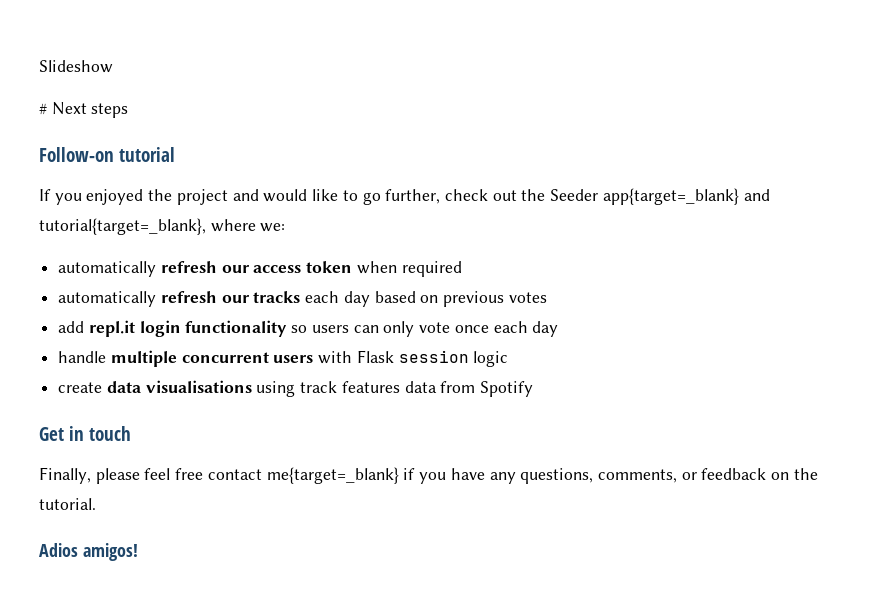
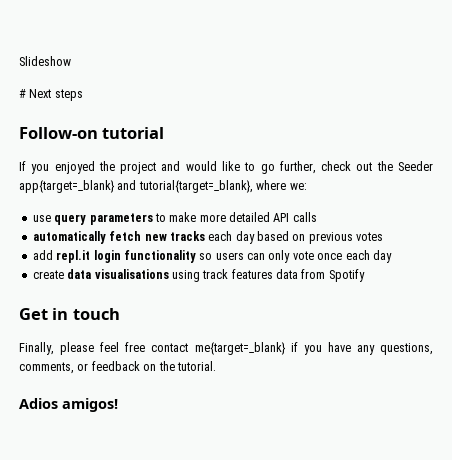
- automatically refresh our access token when required
- automatically refresh our tracks each day based on previous votes
+ use query parameters to make more detailed API calls
+ automatically fetch new tracks each day based on previous votes
- handle multiple concurrent users with Flask session logic

